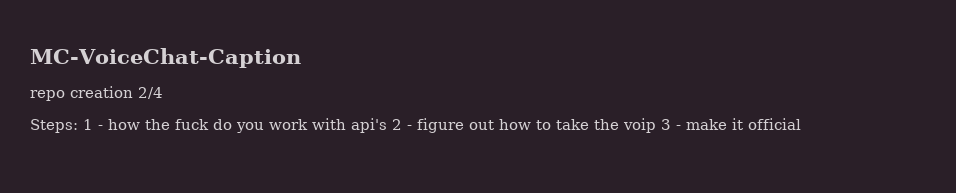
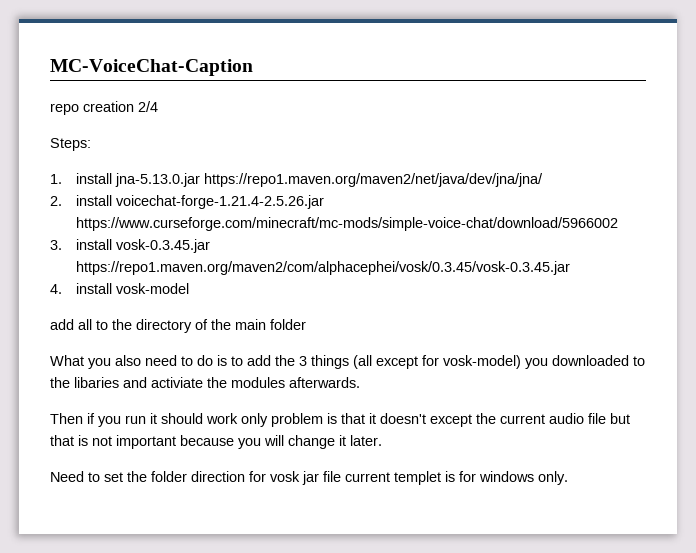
- Steps: 1 - how the fuck do you work with api's 2 - figure out how to take the voip 3 - make it official
+ Steps:
+ 1. install jna-5.13.0.jar https://repo1.maven.org/maven2/net/java/dev/jna/jna/
+ 2. install voicechat-forge-1.21.4-2.5.26.jar https://www.curseforge.com/minecraft/mc-mods/simple-voice-chat/download/5966002
+ 3. install vosk-0.3.45.jar https://repo1.maven.org/maven2/com/alphacephei/vosk/0.3.45/vosk-0.3.45.jar
+ 4. install vosk-model
+ add all to the directory of the main folder
+ What you also need to do is to add the 3 things (all except for vosk-model) you downloaded to the libaries and activiate the modules afterwards.
+ Then if you run it should work only problem is that it doesn't except the current audio file but that is not important because you will change it later.
+ Need to set the folder direction for vosk jar file current templet is for windows only.

